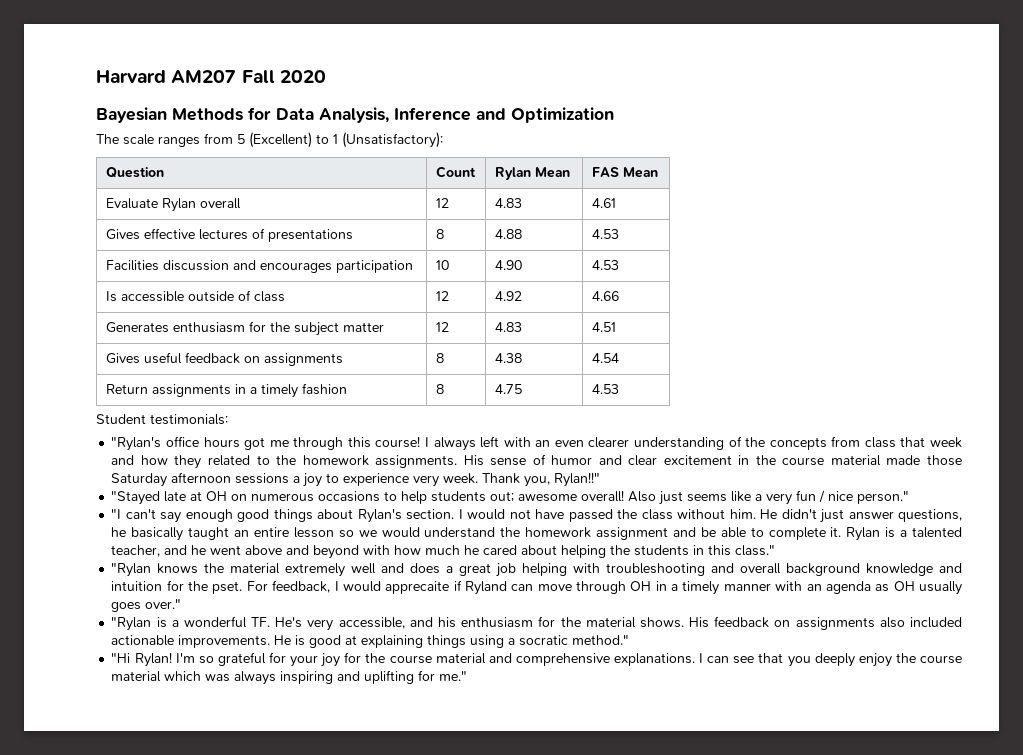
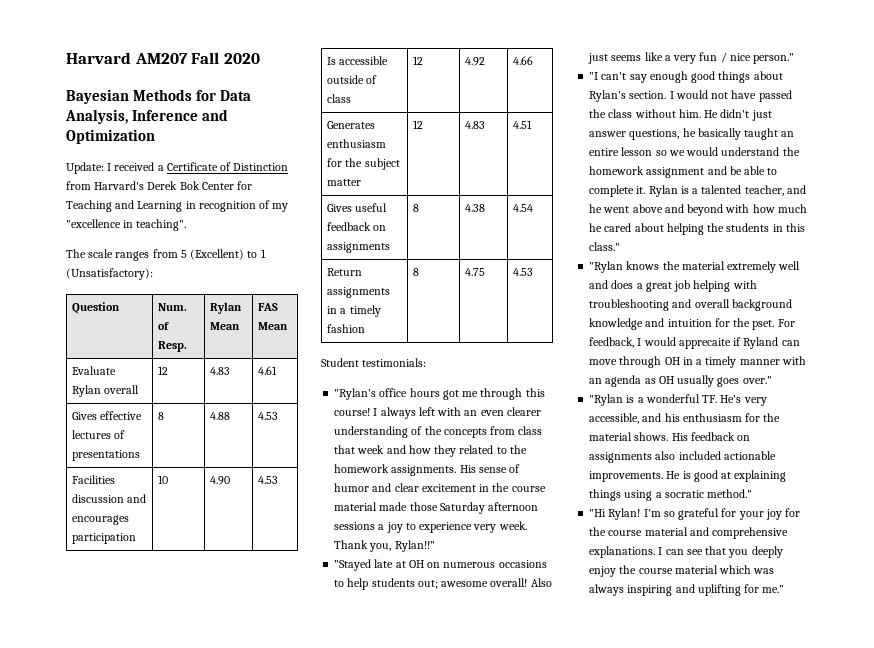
+ Update: I received a Certificate of Distinction from Harvard's Derek Bok Center for Teaching and Learning in recognition of my "excellence in teaching".
- Question | Count | Rylan Mean | FAS Mean
+ Question | Num. of Resp. | Rylan Mean | FAS Mean

